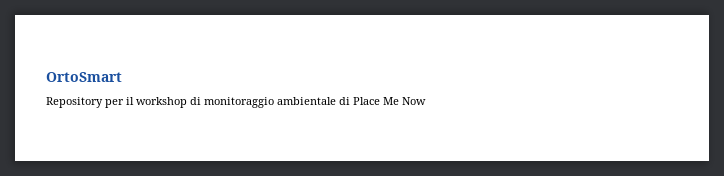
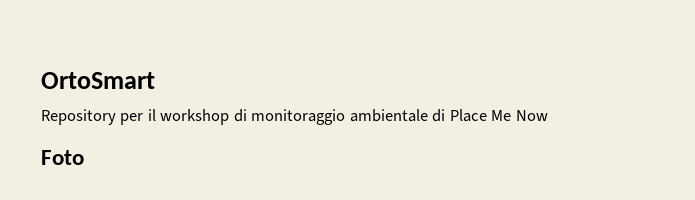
+ Foto

